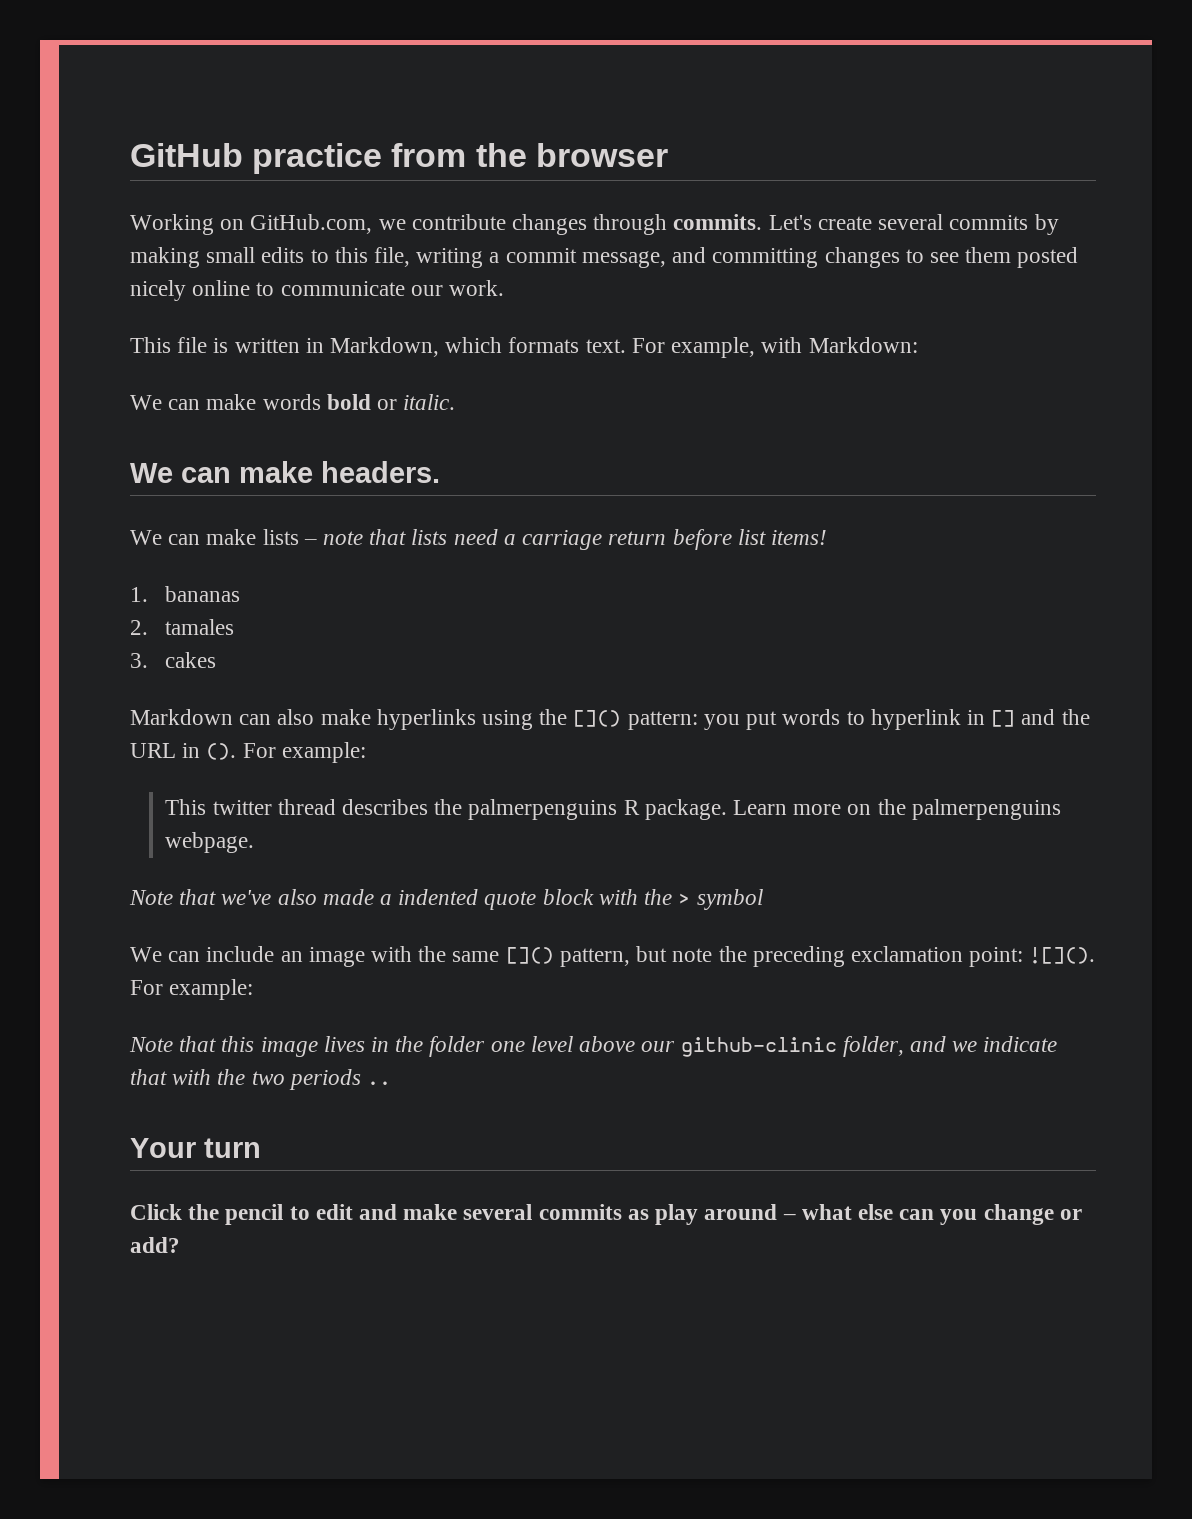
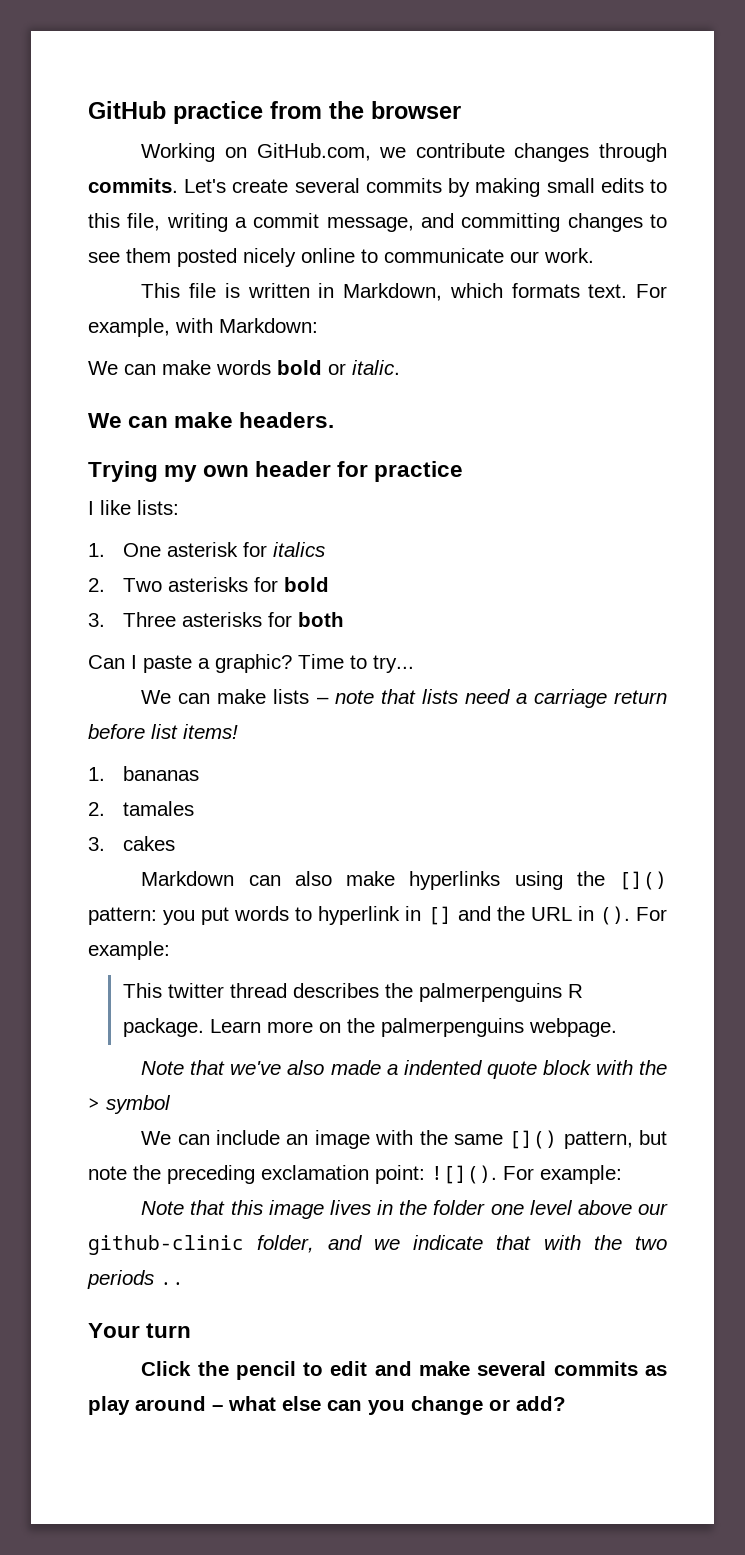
+ Trying my own header for practice
+ I like lists:
+ 1. One asterisk for italics
+ 2. Two asterisks for bold
+ 3. Three asterisks for both
+ Can I paste a graphic? Time to try...

